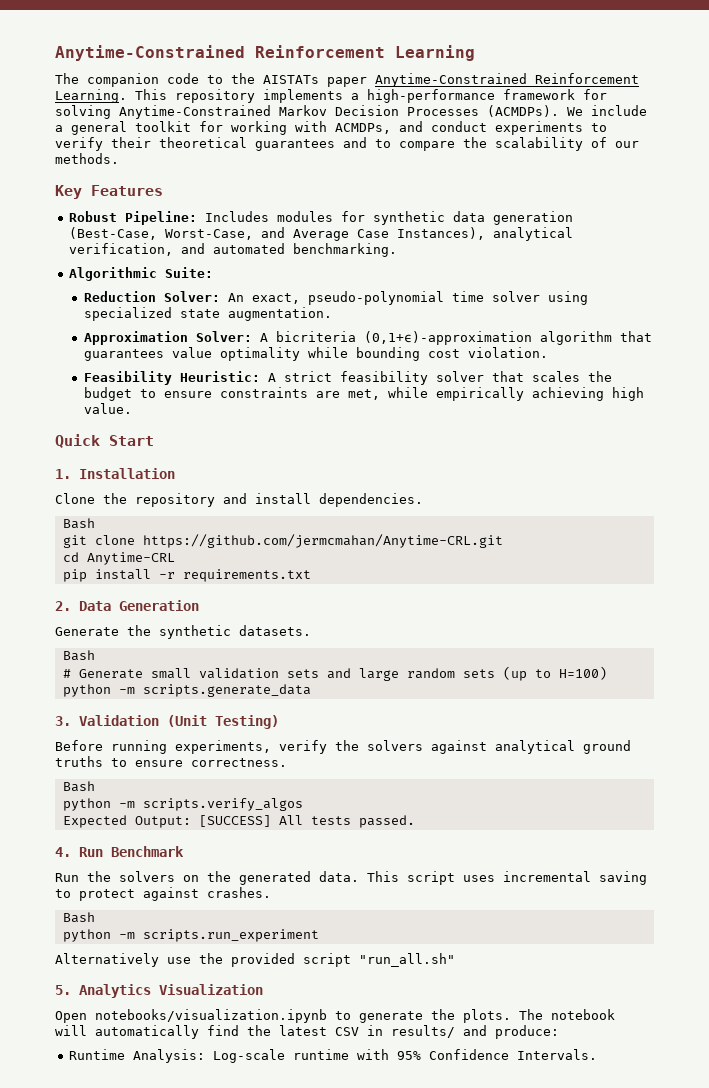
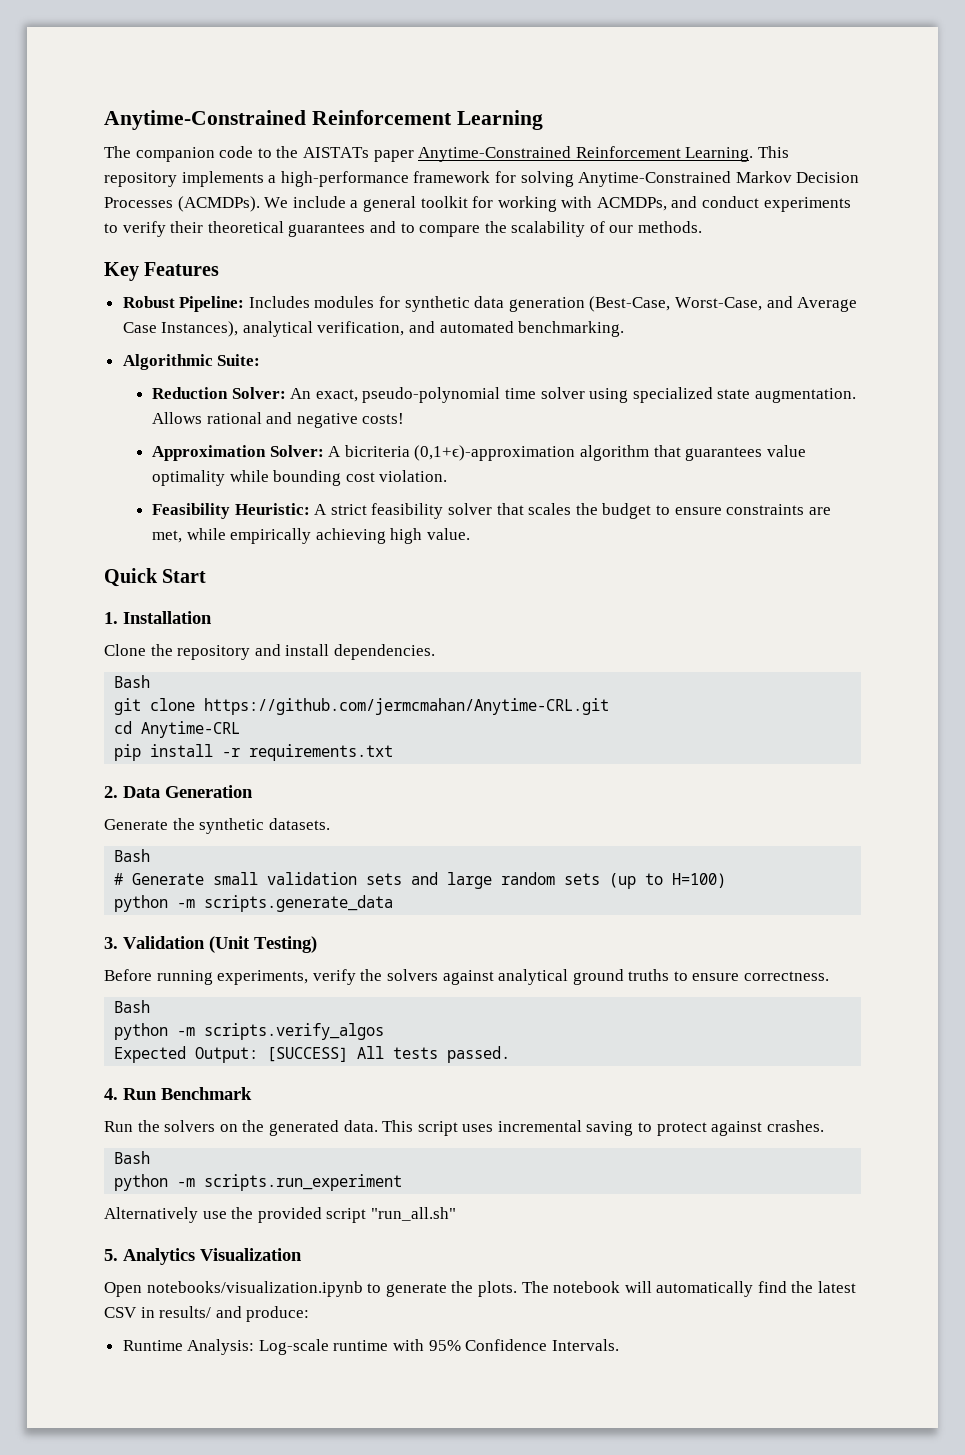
+ Allows rational and negative costs!

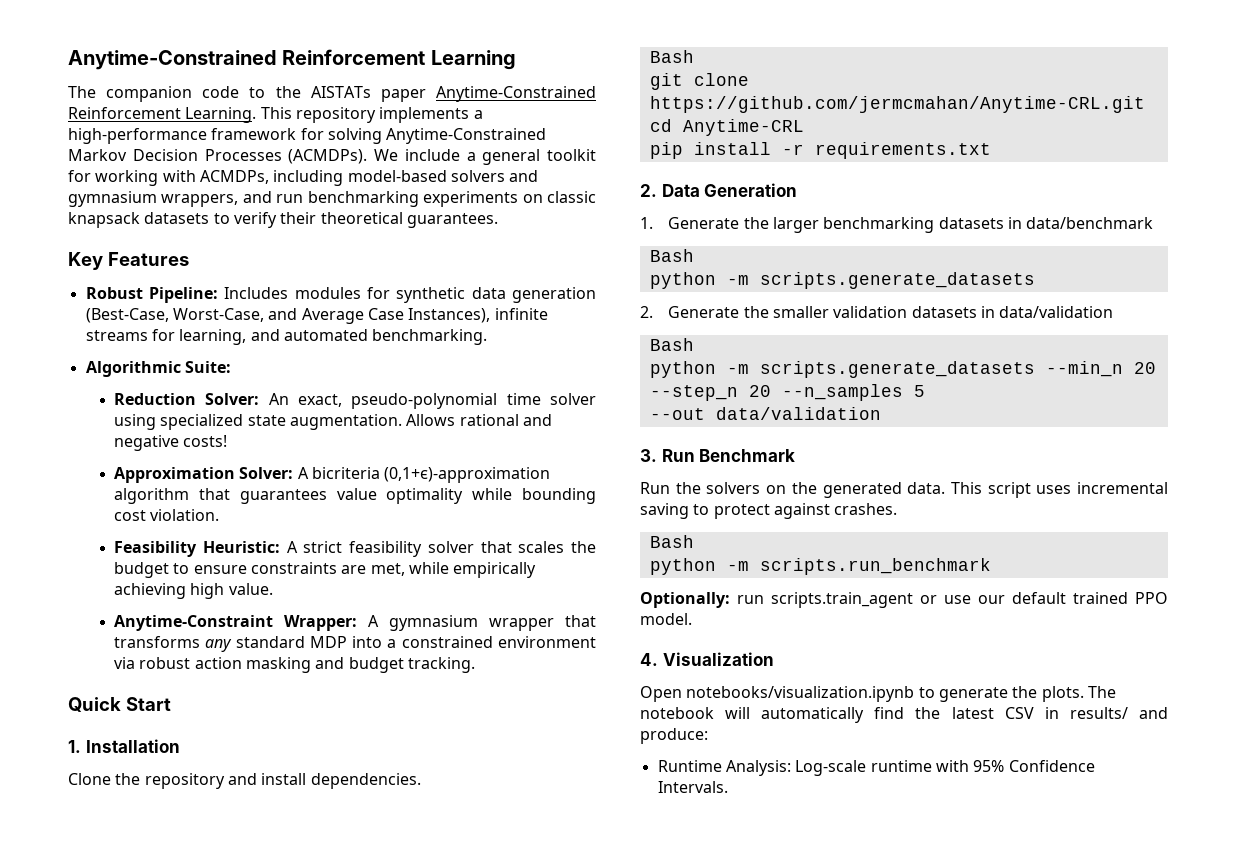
- We include a general toolkit for working with ACMDPs, and conduct experiments to verify their theoretical guarantees and to compare the scalability of our methods.
+ We include a general toolkit for working with ACMDPs, including model-based solvers and gymnasium wrappers, and run benchmarking experiments on classic knapsack datasets to verify their theoretical guarantees.
- Robust Pipeline: Includes modules for synthetic data generation (Best-Case, Worst-Case, and Average Case Instances), analytical verification, and automated benchmarking.
+ Robust Pipeline: Includes modules for synthetic data generation (Best-Case, Worst-Case, and Average Case Instances), infinite streams for learning, and automated benchmarking.
+ Anytime-Constraint Wrapper: A gymnasium wrapper that transforms any standard MDP into a constrained environment via robust action masking and budget tracking.
- Generate the synthetic datasets.
+ 1. Generate the larger benchmarking datasets in data/benchmark
  Bash
- # Generate small validation sets and large random sets (up to H=100)
- python -m scripts.generate_data
- 3. Validation (Unit Testing)
- Before running experiments, verify the solvers against analytical ground truths to ensure correctness.
+ python -m scripts.generate_datasets
+ 2. Generate the smaller validation datasets in data/validation
  Bash
- python -m scripts.verify_algos
- Expected Output: [SUCCESS] All tests passed.
- 4. Run Benchmark
+ python -m scripts.generate_datasets --min_n 20 --step_n 20 --n_samples 5
+ --out data/validation
+ 3. Run Benchmark
- python -m scripts.run_experiment
- Alternatively use the provided script "run_all.sh"
- 5. Analytics Visualization
+ python -m scripts.run_benchmark
+ Optionally: run scripts.train_agent or use our default trained PPO model.
+ 4. Visualization

